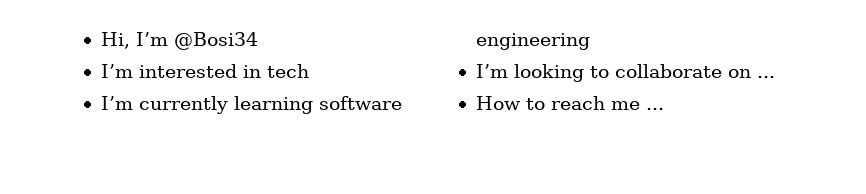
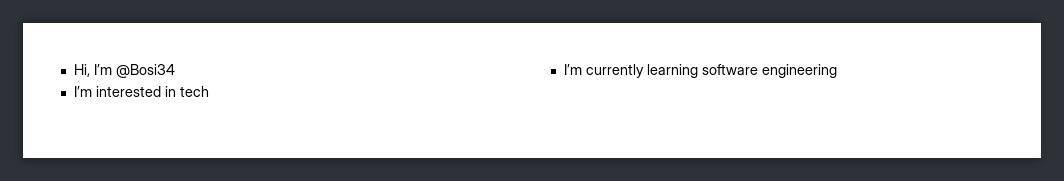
- I’m looking to collaborate on ...
- How to reach me ...

